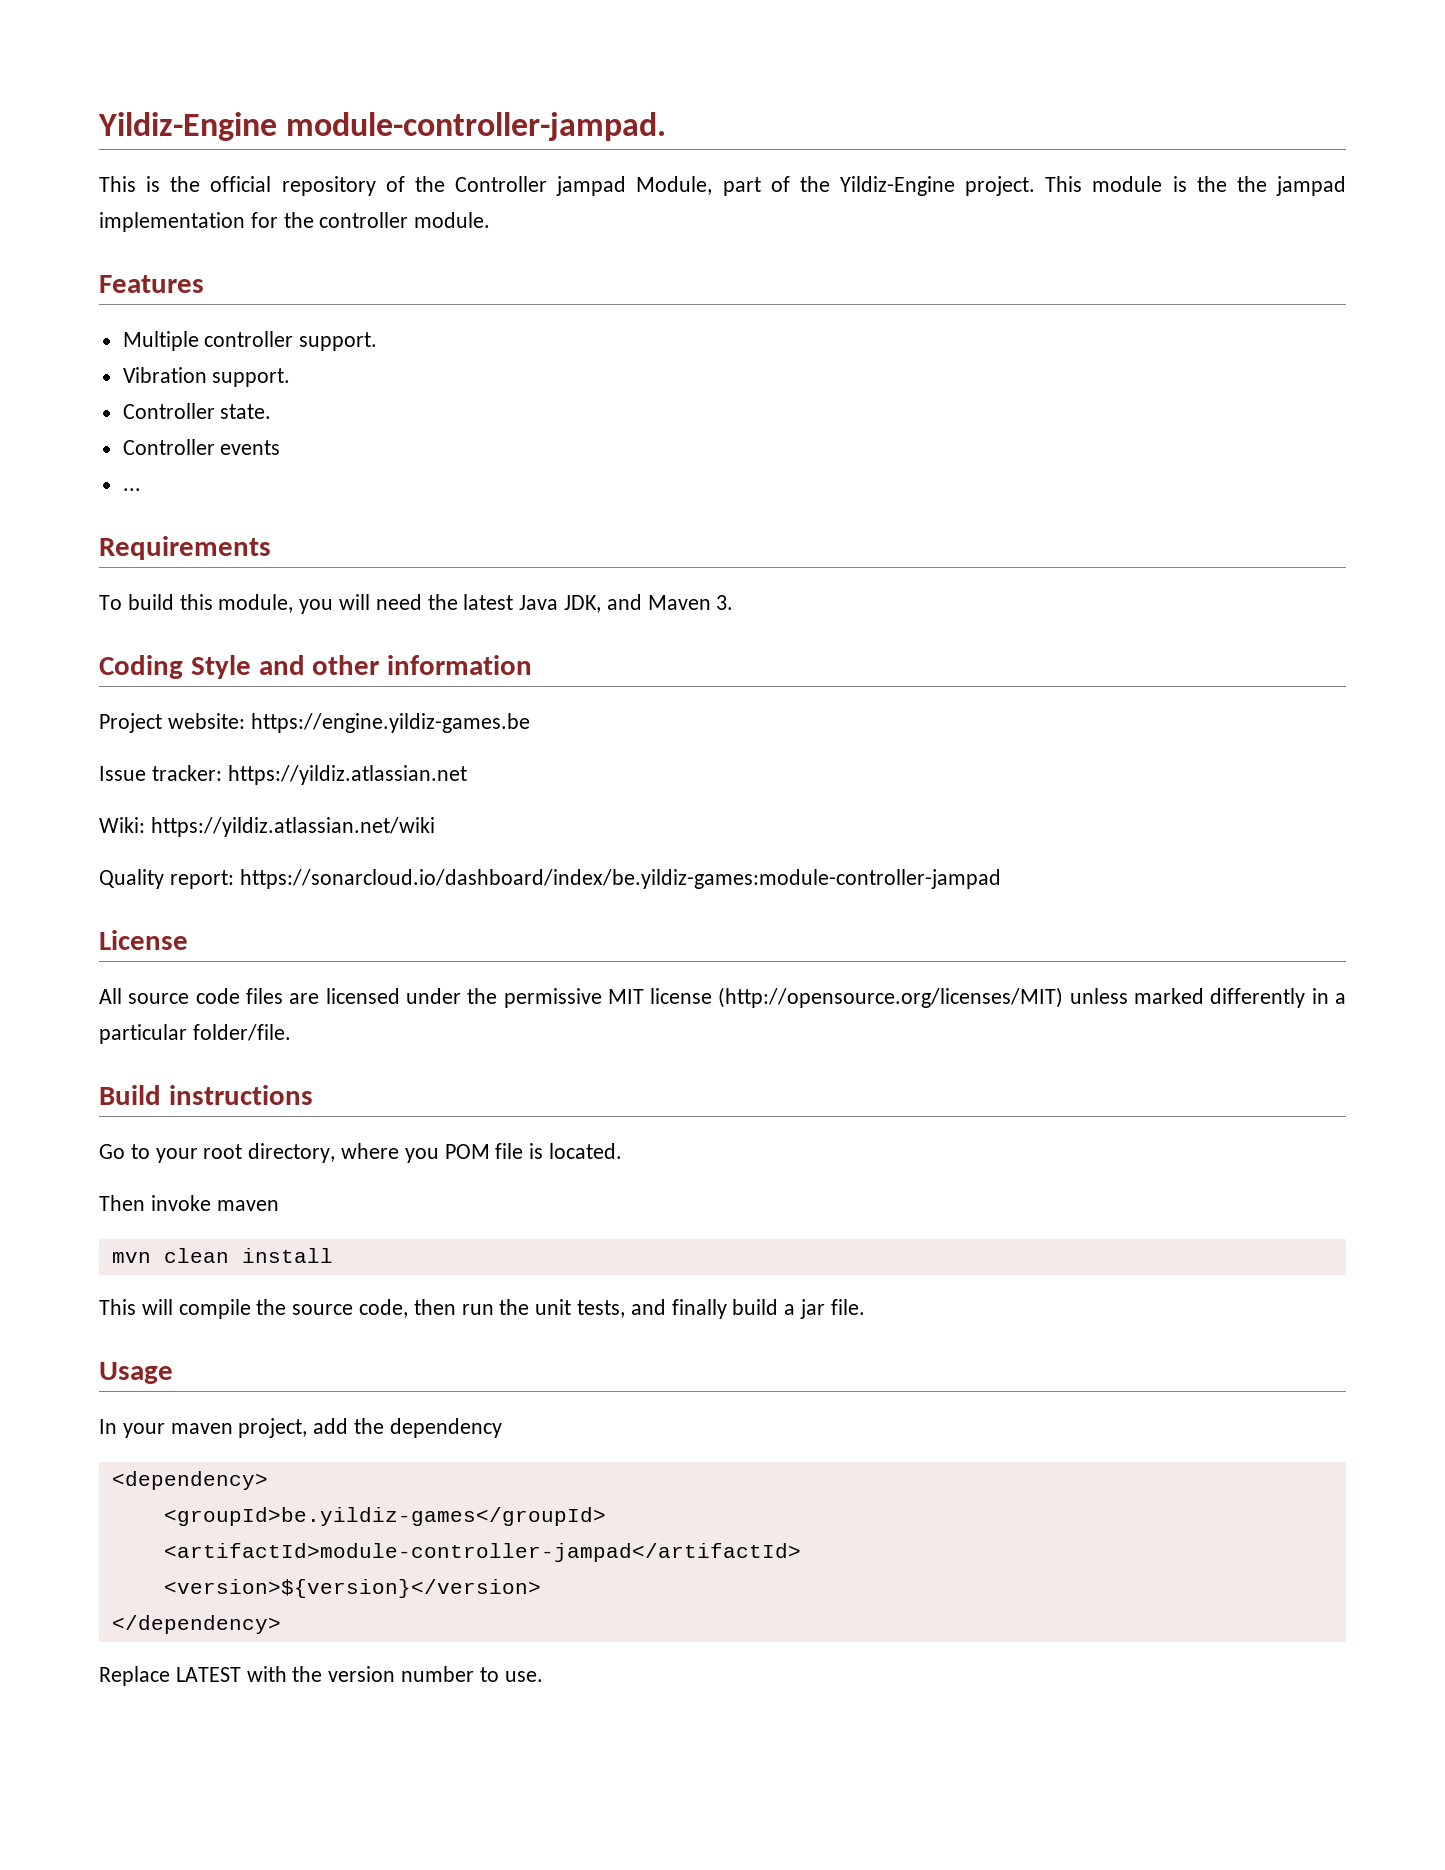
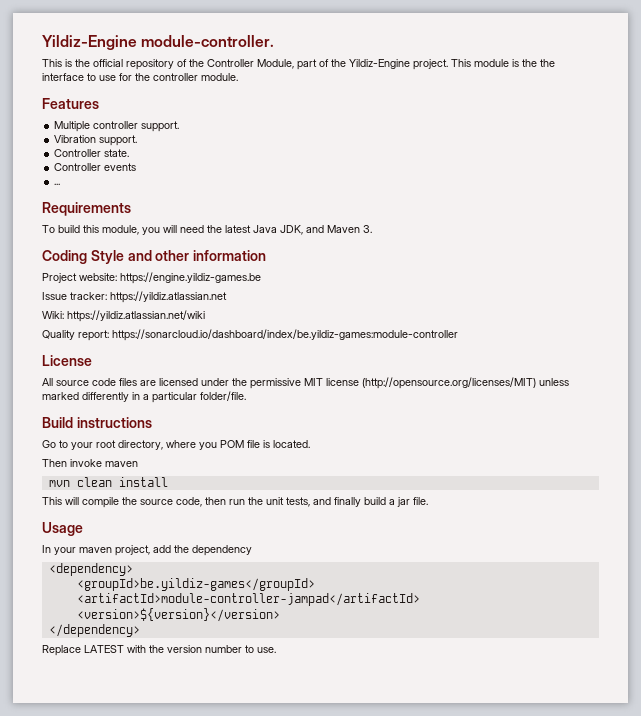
- Yildiz-Engine module-controller-jampad.
+ Yildiz-Engine module-controller.
- This is the official repository of the Controller jampad Module, part of the Yildiz-Engine project.
+ This is the official repository of the Controller Module, part of the Yildiz-Engine project.
- This module is the the jampad implementation for the controller module.
+ This module is the the interface to use for the controller module.
- Quality report: https://sonarcloud.io/dashboard/index/be.yildiz-games:module-controller-jampad
+ Quality report: https://sonarcloud.io/dashboard/index/be.yildiz-games:module-controller

